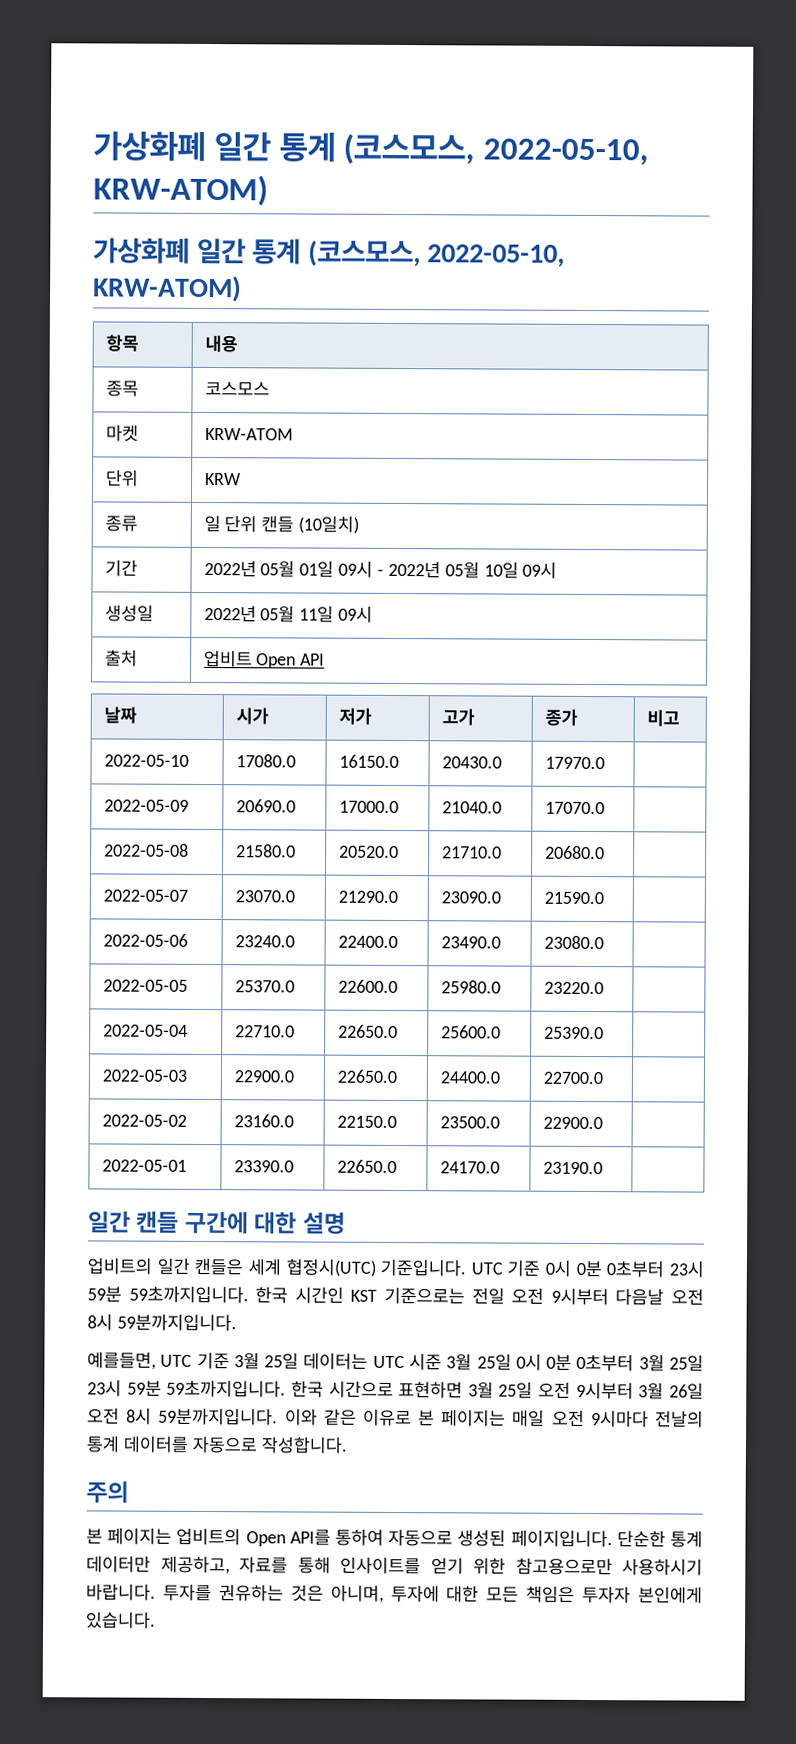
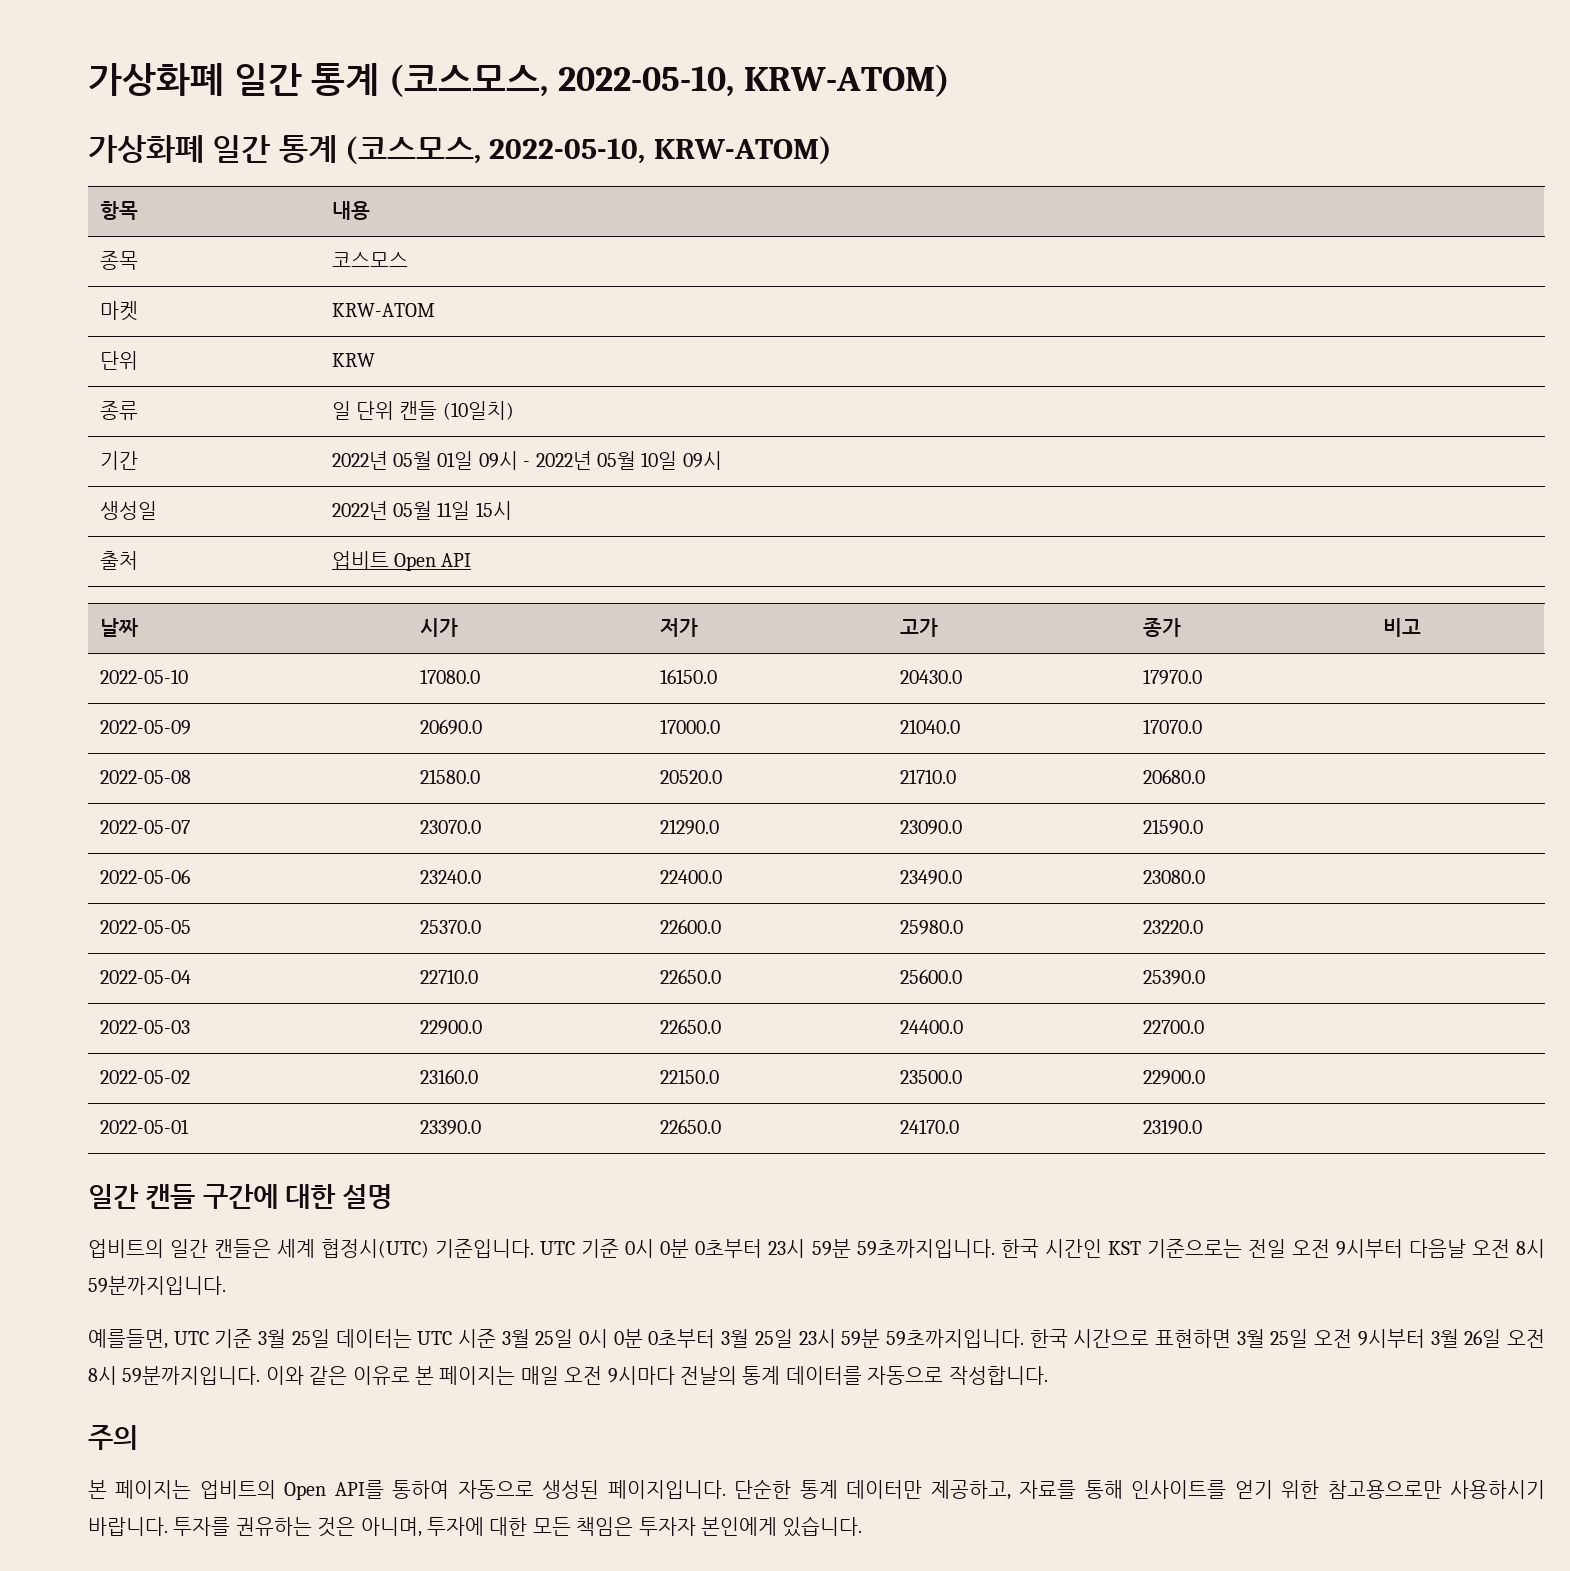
- 생성일 | 2022년 05월 11일 09시
+ 생성일 | 2022년 05월 11일 15시

